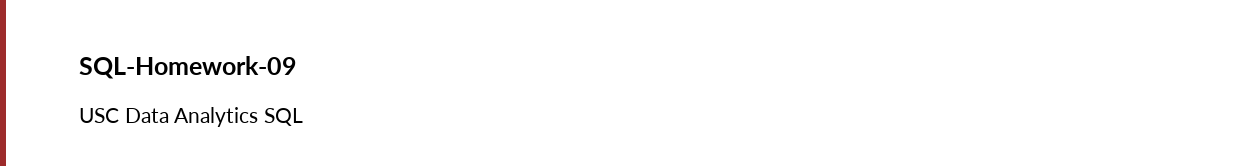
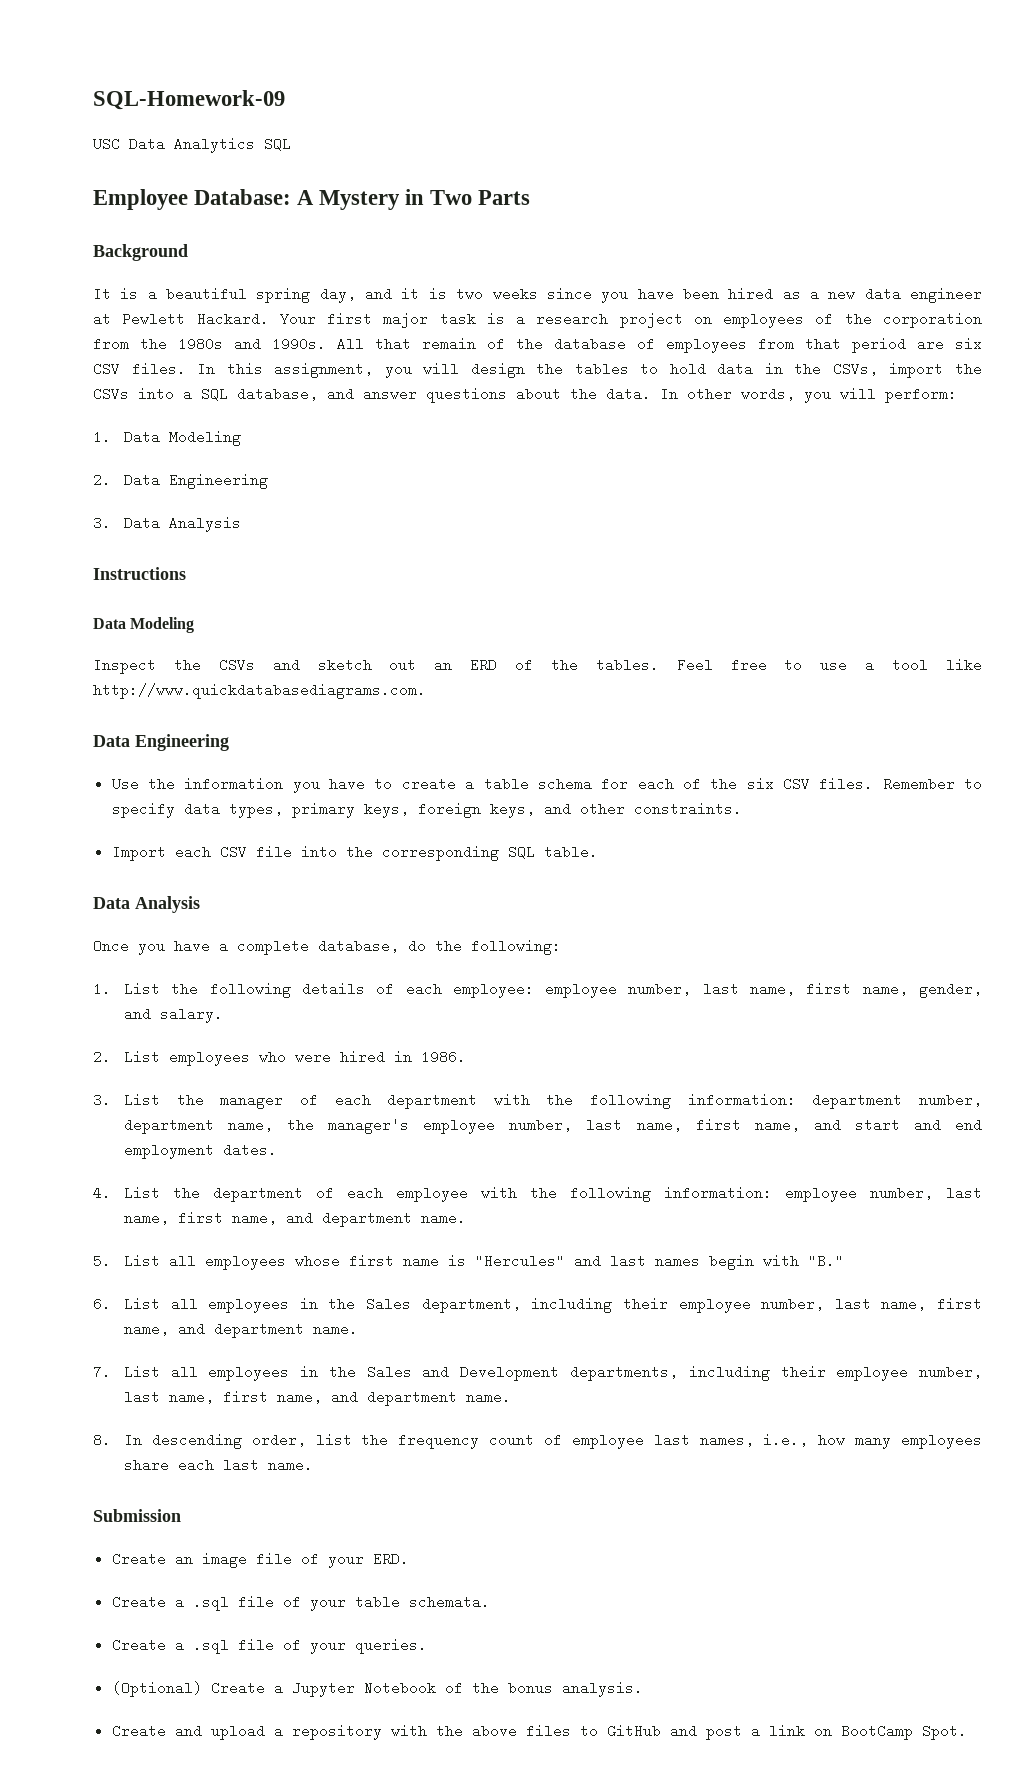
+ Employee Database: A Mystery in Two Parts
+ Background
+ It is a beautiful spring day, and it is two weeks since you have been hired as a new data engineer at Pewlett Hackard. Your first major task is a research project on employees of the corporation from the 1980s and 1990s. All that remain of the database of employees from that period are six CSV files. In this assignment, you will design the tables to hold data in the CSVs, import the CSVs into a SQL database, and answer questions about the data. In other words, you will perform:
+ 1. Data Modeling
+ 2. Data Engineering
+ 3. Data Analysis
+ Instructions
+ Data Modeling
+ Inspect the CSVs and sketch out an ERD of the tables. Feel free to use a tool like http://www.quickdatabasediagrams.com.
+ Data Engineering
+ Use the information you have to create a table schema for each of the six CSV files. Remember to specify data types, primary keys, foreign keys, and other constraints.
+ Import each CSV file into the corresponding SQL table.
+ Data Analysis
+ Once you have a complete database, do the following:
+ 1. List the following details of each employee: employee number, last name, first name, gender, and salary.
+ 2. List employees who were hired in 1986.
+ 3. List the manager of each department with the following information: department number, department name, the manager's employee number, last name, first name, and start and end employment dates.
+ 4. List the department of each employee with the following information: employee number, last name, first name, and department name.
+ 5. List all employees whose first name is "Hercules" and last names begin with "B."
+ 6. List all employees in the Sales department, including their employee number, last name, first name, and department name.
+ 7. List all employees in the Sales and Development departments, including their employee number, last name, first name, and department name.
+ 8. In descending order, list the frequency count of employee last names, i.e., how many employees share each last name.
+ Submission
+ Create an image file of your ERD.
+ Create a .sql file of your table schemata.
+ Create a .sql file of your queries.
+ (Optional) Create a Jupyter Notebook of the bonus analysis.
+ Create and upload a repository with the above files to GitHub and post a link on BootCamp Spot.

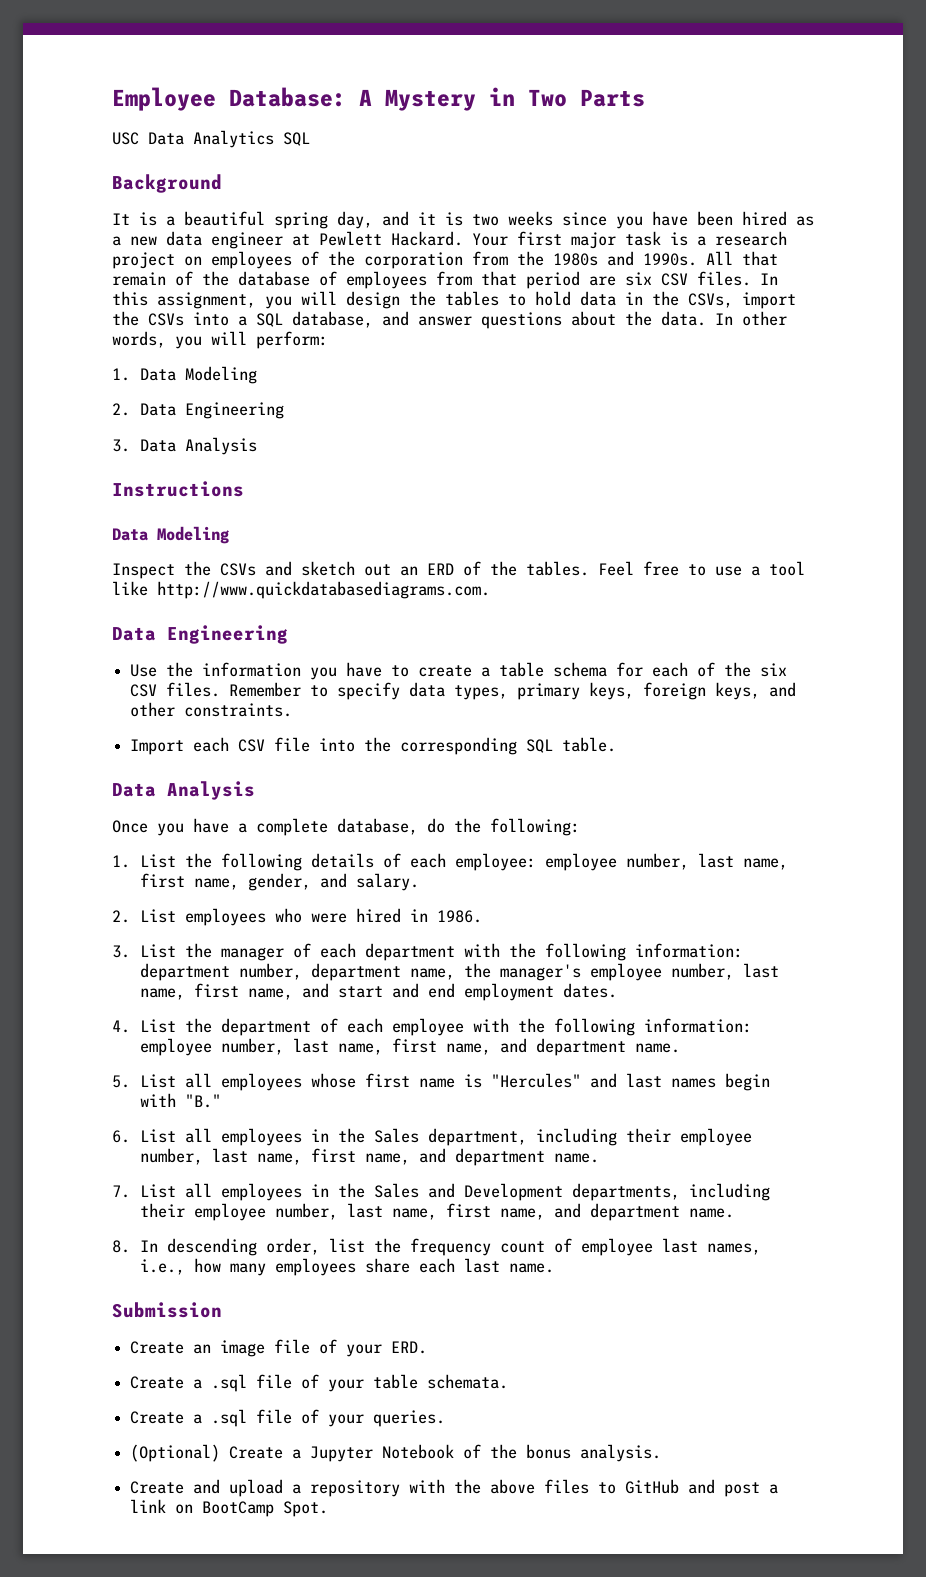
- SQL-Homework-09
- USC Data Analytics SQL
+ USC Data Analytics SQL

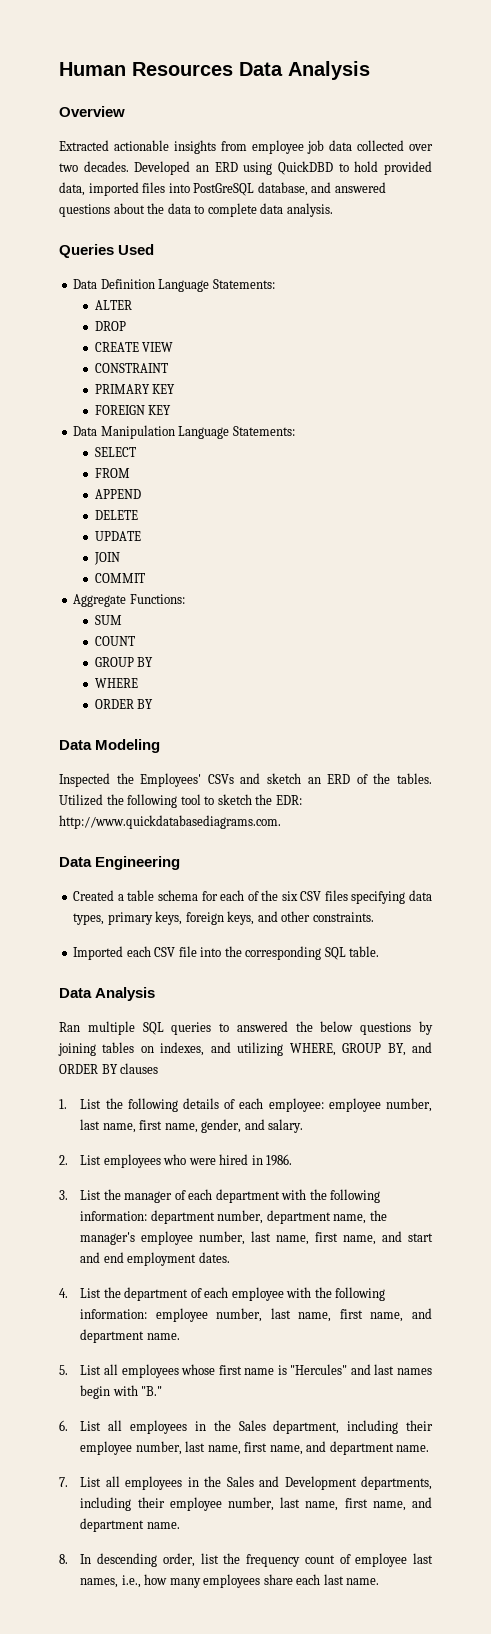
- Employee Database: A Mystery in Two Parts
- USC Data Analytics SQL
- Background
- It is a beautiful spring day, and it is two weeks since you have been hired as a new data engineer at Pewlett Hackard. Your first major task is a research project on employees of the corporation from the 1980s and 1990s. All that remain of the database of employees from that period are six CSV files. In this assignment, you will design the tables to hold data in the CSVs, import the CSVs into a SQL database, and answer questions about the data. In other words, you will perform:
- 1. Data Modeling
- 2. Data Engineering
- 3. Data Analysis
- Instructions
+ Human Resources Data Analysis
+ Overview
+ Extracted actionable insights from employee job data collected over two decades. Developed an ERD using QuickDBD to hold provided data, imported files into PostGreSQL database, and answered questions about the data to complete data analysis.
+ Queries Used
+ Data Definition Language Statements:
+ ALTER
+ DROP
+ CREATE VIEW
+ CONSTRAINT
+ PRIMARY KEY
+ FOREIGN KEY
+ Data Manipulation Language Statements:
+ SELECT
+ FROM
+ APPEND
+ DELETE
+ UPDATE
+ JOIN
+ COMMIT
+ Aggregate Functions:
+ SUM
+ COUNT
+ GROUP BY
+ WHERE
+ ORDER BY
  Data Modeling
- Inspect the CSVs and sketch out an ERD of the tables.
+ Inspected the Employees' CSVs and sketch an ERD of the tables.
- Feel free to use a tool like http://www.quickdatabasediagrams.com.
+ Utilized the following tool to sketch the EDR: http://www.quickdatabasediagrams.com.
  Data Engineering
- Use the information you have to create a table schema for each of the six CSV files. Remember to specify data types, primary keys, foreign keys, and other constraints.
+ Created a table schema for each of the six CSV files specifying data types, primary keys, foreign keys, and other constraints.
- Import each CSV file into the corresponding SQL table.
+ Imported each CSV file into the corresponding SQL table.
- Once you have a complete database, do the following:
+ Ran multiple SQL queries to answered the below questions by joining tables on indexes, and utilizing WHERE, GROUP BY, and ORDER BY clauses
- Submission
- Create an image file of your ERD.
- Create a .sql file of your table schemata.
- Create a .sql file of your queries.
- (Optional) Create a Jupyter Notebook of the bonus analysis.
- Create and upload a repository with the above files to GitHub and post a link on BootCamp Spot.

